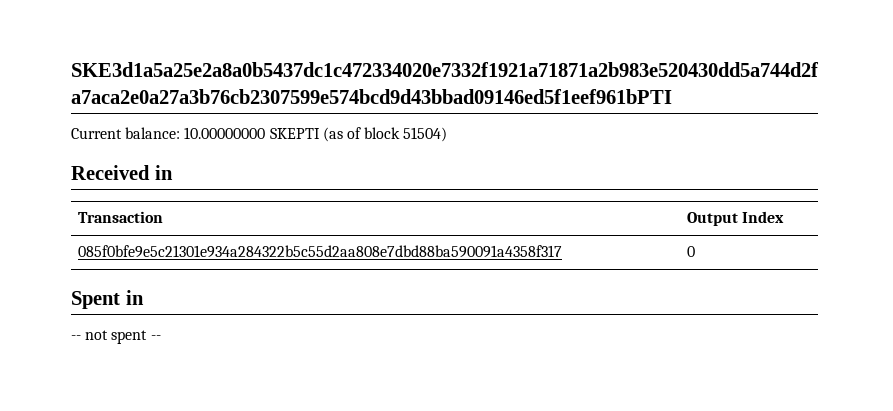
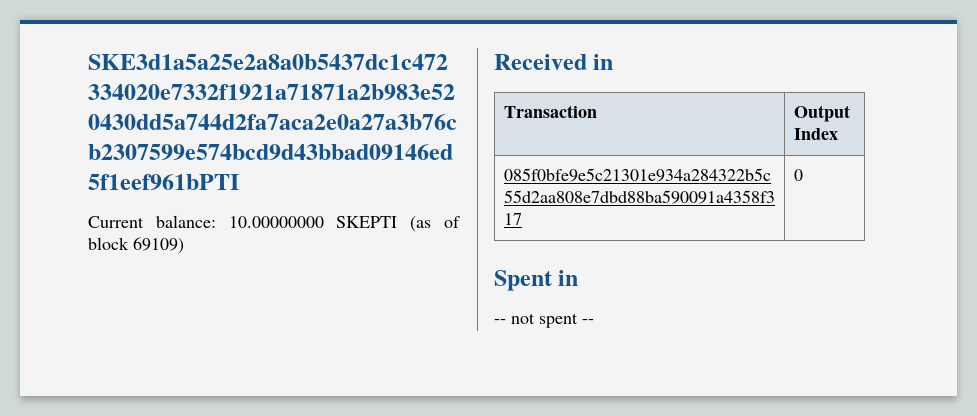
- Current balance: 10.00000000 SKEPTI (as of block 51504)
+ Current balance: 10.00000000 SKEPTI (as of block 69109)

